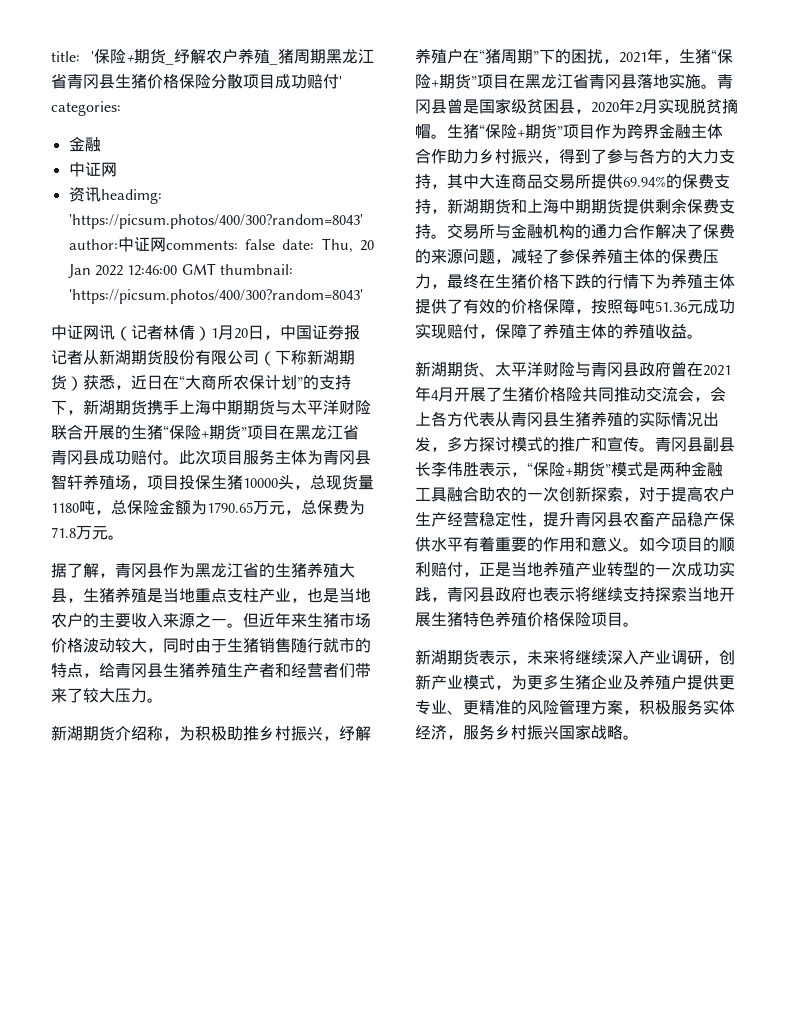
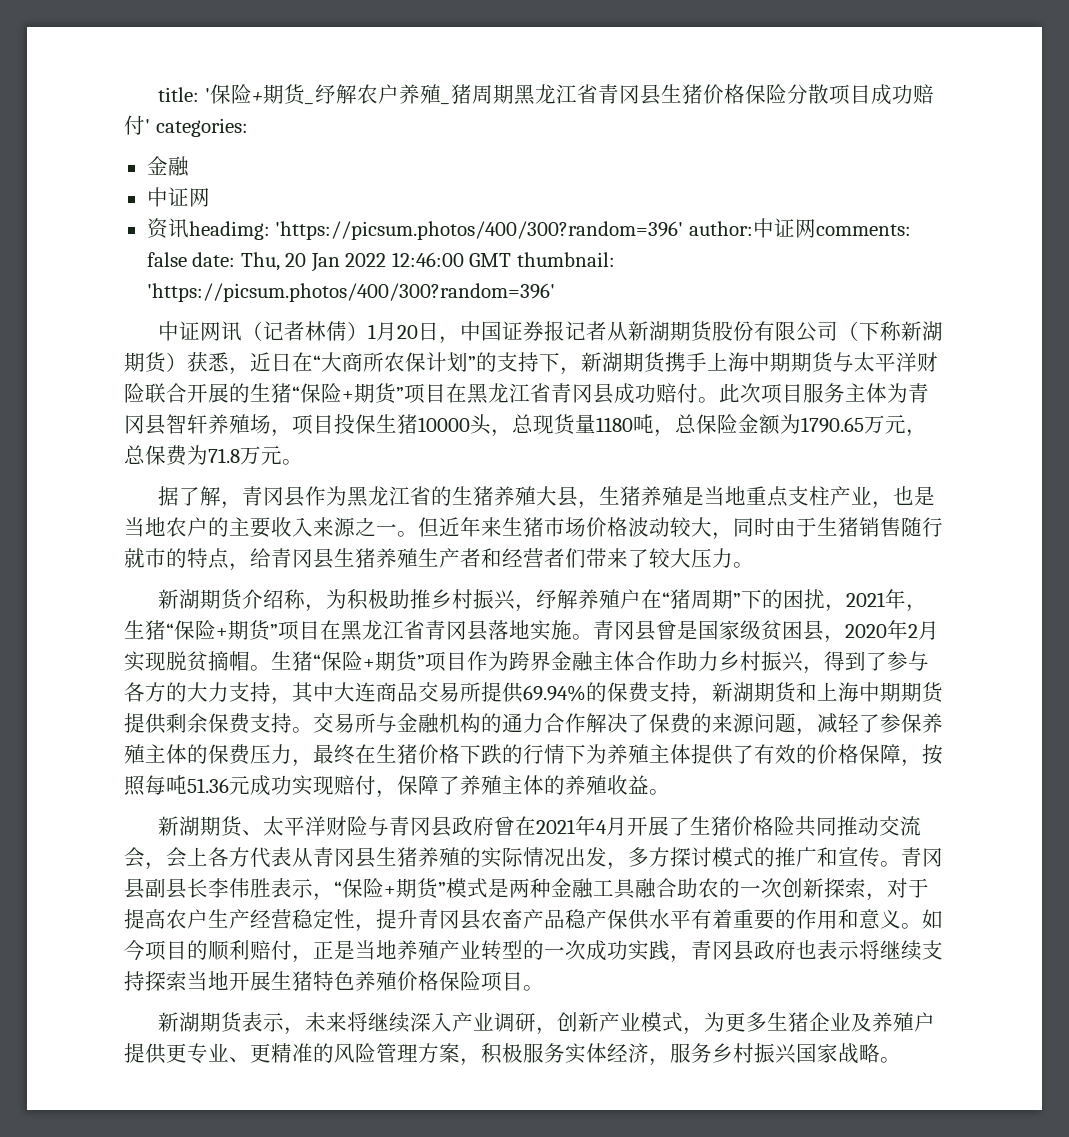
- 资讯headimg: 'https://picsum.photos/400/300?random=8043' author:中证网comments: false date: Thu, 20 Jan 2022 12:46:00 GMT thumbnail: 'https://picsum.photos/400/300?random=8043'
+ 资讯headimg: 'https://picsum.photos/400/300?random=396' author:中证网comments: false date: Thu, 20 Jan 2022 12:46:00 GMT thumbnail: 'https://picsum.photos/400/300?random=396'

